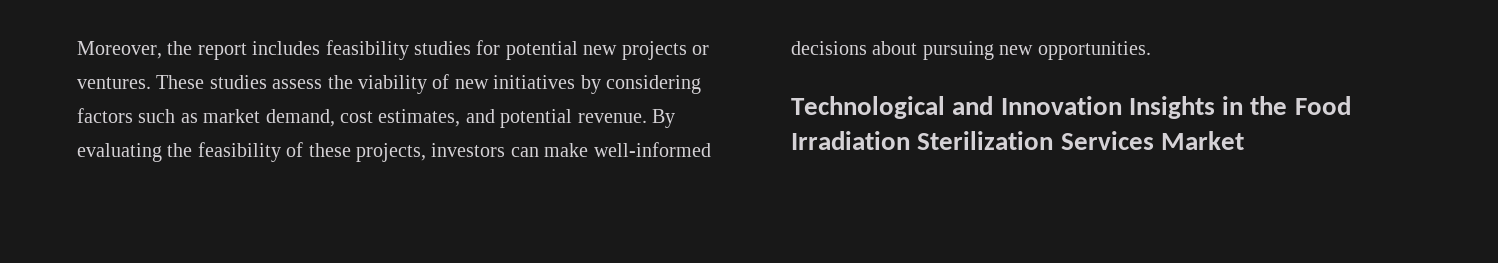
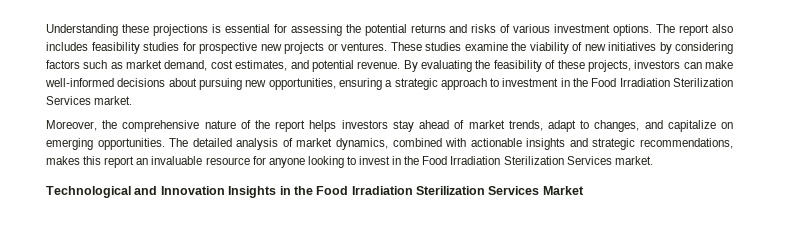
- Moreover, the report includes feasibility studies for potential new projects or ventures.
+ Understanding these projections is essential for assessing the potential returns and risks of various investment options. The report also includes feasibility studies for prospective new projects or ventures.
- These studies assess the viability of new initiatives by considering factors such as market demand, cost estimates, and potential revenue.
+ These studies examine the viability of new initiatives by considering factors such as market demand, cost estimates, and potential revenue.
- By evaluating the feasibility of these projects, investors can make well-informed decisions about pursuing new opportunities.
+ By evaluating the feasibility of these projects, investors can make well-informed decisions about pursuing new opportunities, ensuring a strategic approach to investment in the Food Irradiation Sterilization Services market.
+ Moreover, the comprehensive nature of the report helps investors stay ahead of market trends, adapt to changes, and capitalize on emerging opportunities. The detailed analysis of market dynamics, combined with actionable insights and strategic recommendations, makes this report an invaluable resource for anyone looking to invest in the Food Irradiation Sterilization Services market.

